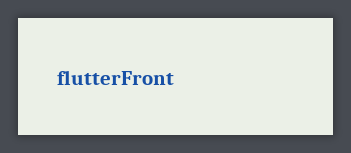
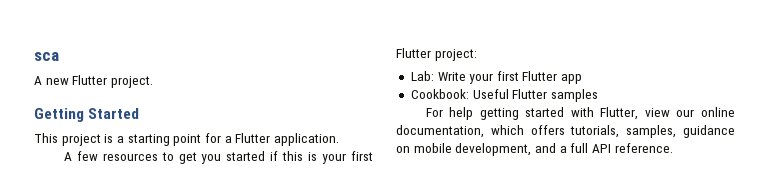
- flutterFront
+ sca
+ A new Flutter project.
+ Getting Started
+ This project is a starting point for a Flutter application.
+ A few resources to get you started if this is your first Flutter project:
+ Lab: Write your first Flutter app
+ Cookbook: Useful Flutter samples
+ For help getting started with Flutter, view our online documentation, which offers tutorials, samples, guidance on mobile development, and a full API reference.

